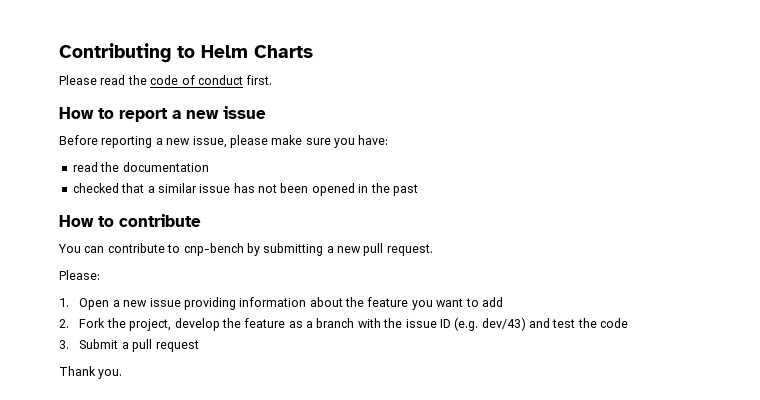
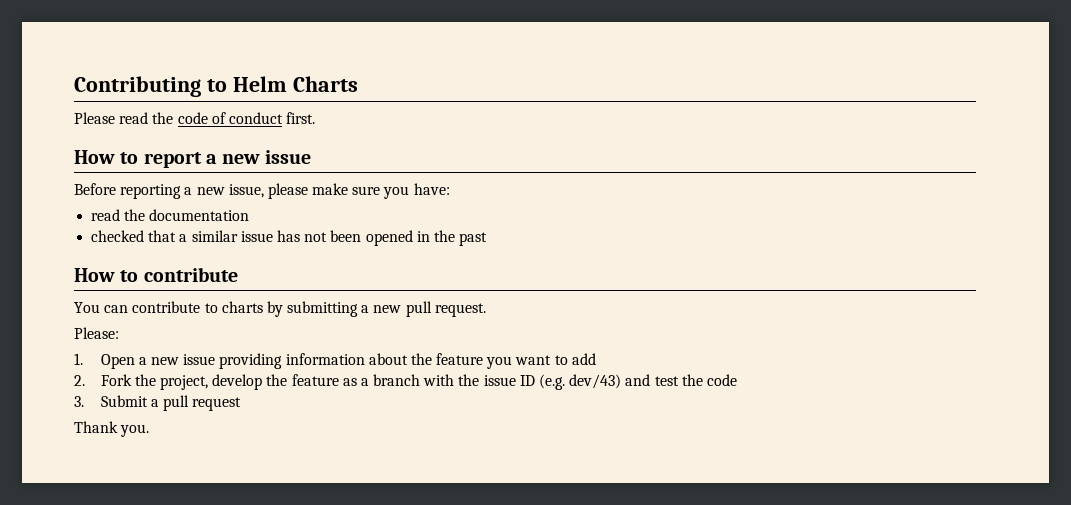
- You can contribute to cnp-bench by submitting a new pull request.
+ You can contribute to charts by submitting a new pull request.

